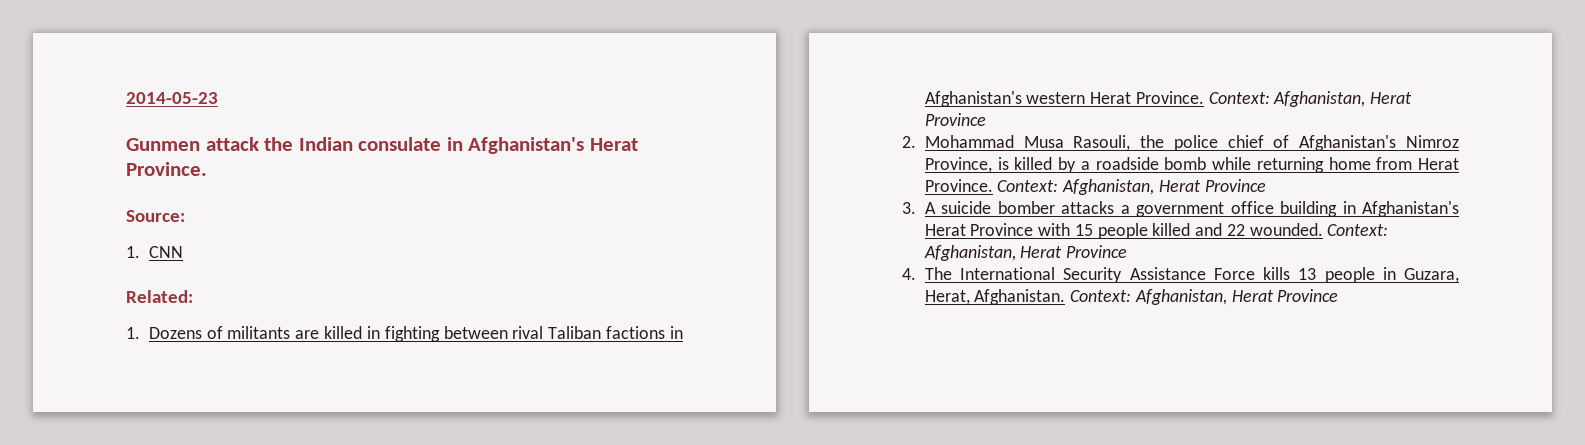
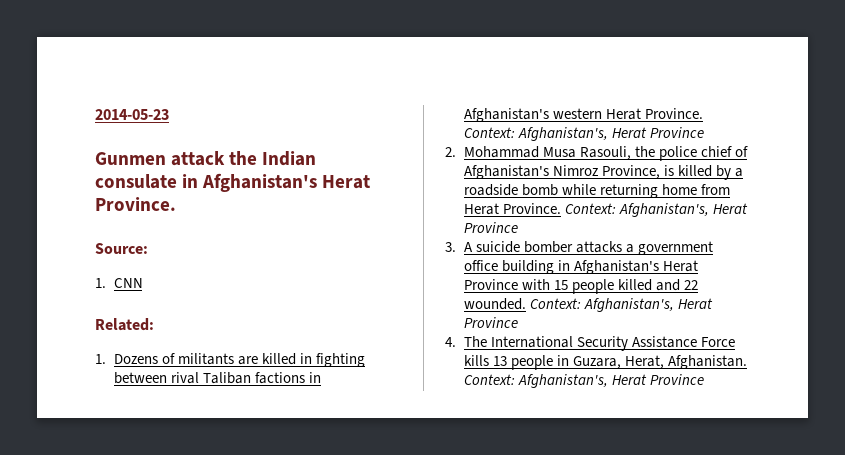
- 1. Dozens of militants are killed in fighting between rival Taliban factions in Afghanistan's western Herat Province. Context: Afghanistan, Herat Province
+ 1. Dozens of militants are killed in fighting between rival Taliban factions in Afghanistan's western Herat Province. Context: Afghanistan's, Herat Province
- 2. Mohammad Musa Rasouli, the police chief of Afghanistan's Nimroz Province, is killed by a roadside bomb while returning home from Herat Province. Context: Afghanistan, Herat Province
+ 2. Mohammad Musa Rasouli, the police chief of Afghanistan's Nimroz Province, is killed by a roadside bomb while returning home from Herat Province. Context: Afghanistan's, Herat Province
- 3. A suicide bomber attacks a government office building in Afghanistan's Herat Province with 15 people killed and 22 wounded. Context: Afghanistan, Herat Province
+ 3. A suicide bomber attacks a government office building in Afghanistan's Herat Province with 15 people killed and 22 wounded. Context: Afghanistan's, Herat Province
- 4. The International Security Assistance Force kills 13 people in Guzara, Herat, Afghanistan. Context: Afghanistan, Herat Province
+ 4. The International Security Assistance Force kills 13 people in Guzara, Herat, Afghanistan. Context: Afghanistan's, Herat Province

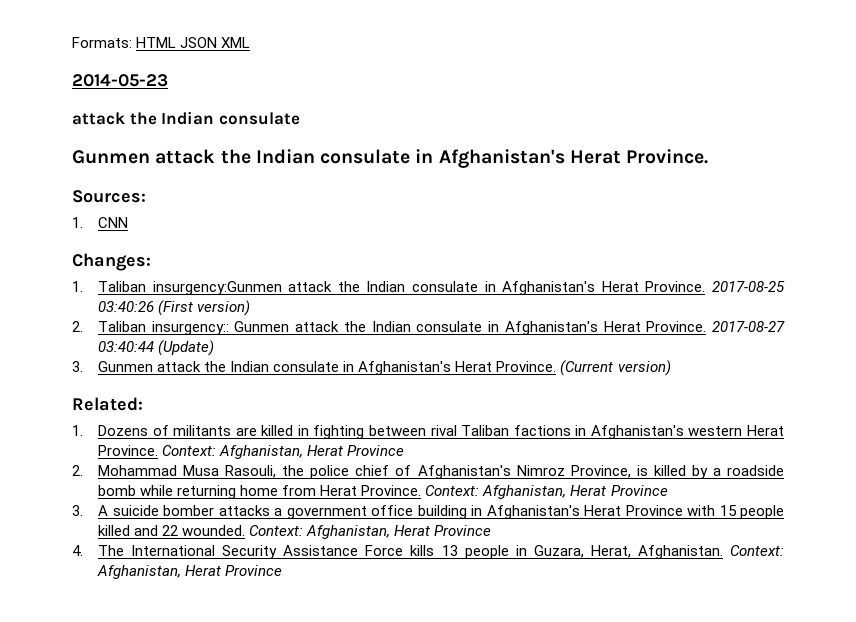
+ Formats: HTML JSON XML
  2014-05-23
+ attack the Indian consulate
- Source:
+ Sources:
+ Changes:
+ 1. Taliban insurgency:Gunmen attack the Indian consulate in Afghanistan's Herat Province. 2017-08-25 03:40:26 (First version)
+ 2. Taliban insurgency:: Gunmen attack the Indian consulate in Afghanistan's Herat Province. 2017-08-27 03:40:44 (Update)
+ 3. Gunmen attack the Indian consulate in Afghanistan's Herat Province. (Current version)
- 1. Dozens of militants are killed in fighting between rival Taliban factions in Afghanistan's western Herat Province. Context: Afghanistan's, Herat Province
+ 1. Dozens of militants are killed in fighting between rival Taliban factions in Afghanistan's western Herat Province. Context: Afghanistan, Herat Province
- 2. Mohammad Musa Rasouli, the police chief of Afghanistan's Nimroz Province, is killed by a roadside bomb while returning home from Herat Province. Context: Afghanistan's, Herat Province
+ 2. Mohammad Musa Rasouli, the police chief of Afghanistan's Nimroz Province, is killed by a roadside bomb while returning home from Herat Province. Context: Afghanistan, Herat Province
- 3. A suicide bomber attacks a government office building in Afghanistan's Herat Province with 15 people killed and 22 wounded. Context: Afghanistan's, Herat Province
+ 3. A suicide bomber attacks a government office building in Afghanistan's Herat Province with 15 people killed and 22 wounded. Context: Afghanistan, Herat Province
- 4. The International Security Assistance Force kills 13 people in Guzara, Herat, Afghanistan. Context: Afghanistan's, Herat Province
+ 4. The International Security Assistance Force kills 13 people in Guzara, Herat, Afghanistan. Context: Afghanistan, Herat Province

